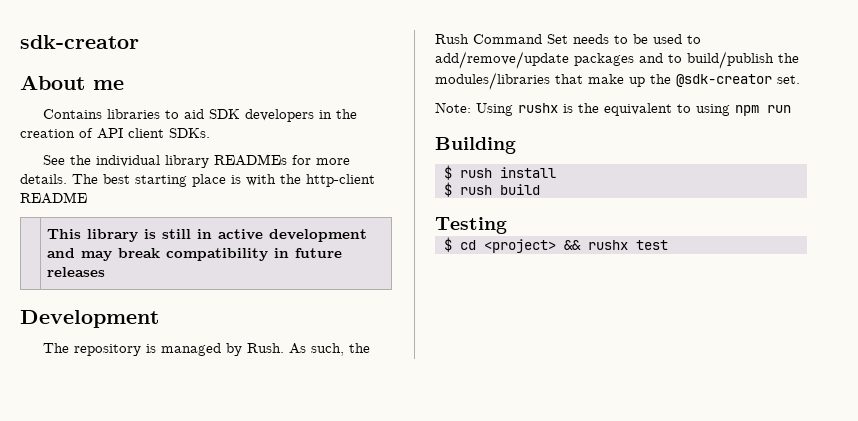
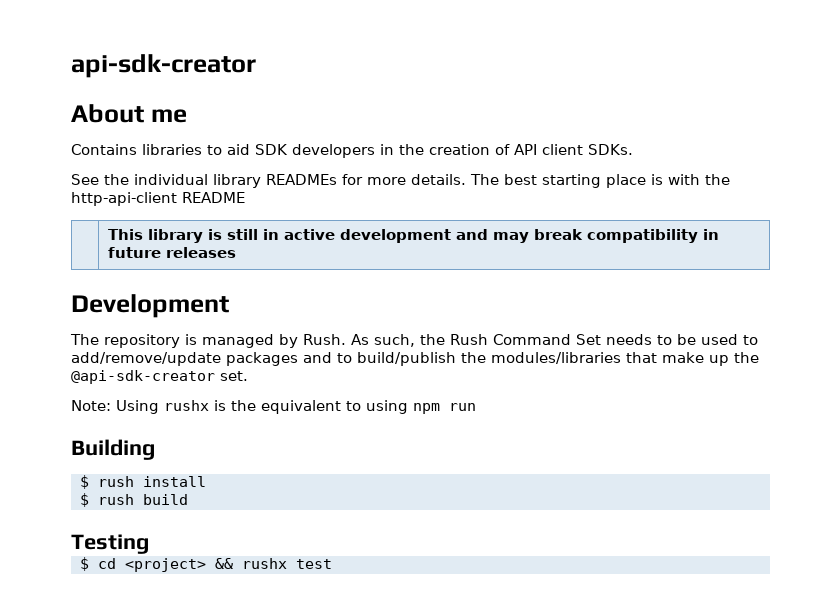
- sdk-creator
+ api-sdk-creator
- The best starting place is with the http-client README
+ The best starting place is with the http-api-client README
- As such, the Rush Command Set needs to be used to add/remove/update packages and to build/publish the modules/libraries that make up the @sdk-creator set.
+ As such, the Rush Command Set needs to be used to add/remove/update packages and to build/publish the modules/libraries that make up the @api-sdk-creator set.

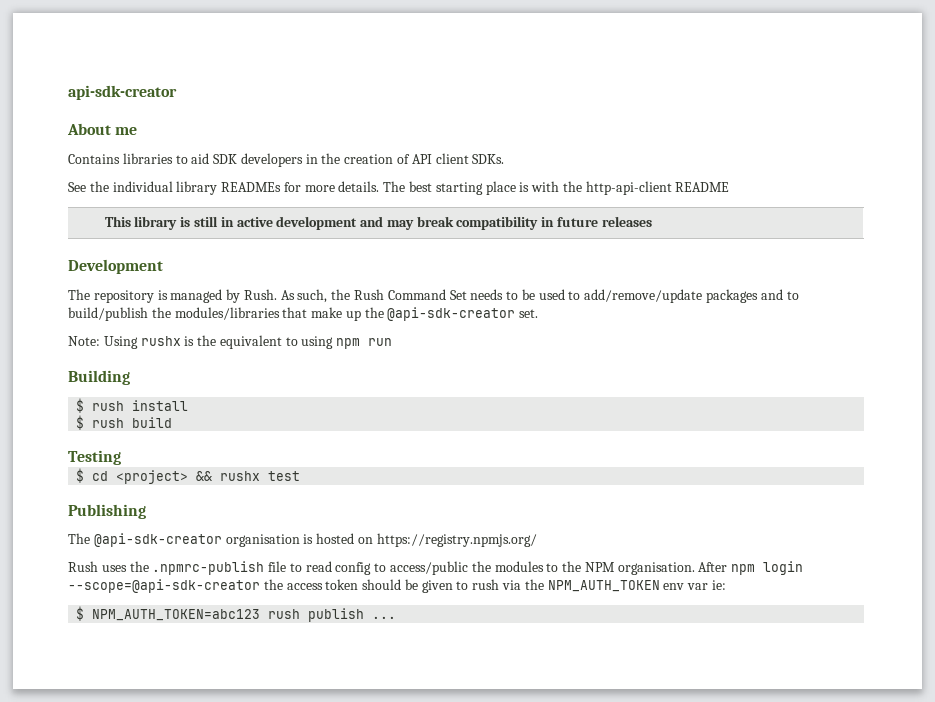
+ Publishing
+ The @api-sdk-creator organisation is hosted on https://registry.npmjs.org/
+ Rush uses the .npmrc-publish file to read config to access/public the modules to the NPM organisation. After npm login --scope=@api-sdk-creator the access token should be given to rush via the NPM_AUTH_TOKEN env var ie:
+ $ NPM_AUTH_TOKEN=abc123 rush publish ...

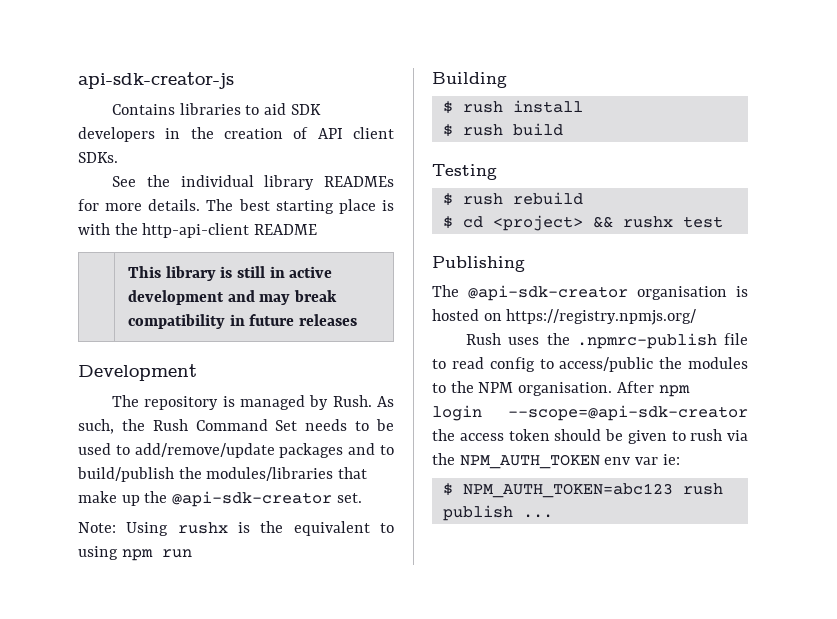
- api-sdk-creator
- About me
+ api-sdk-creator-js
+ $ rush rebuild

